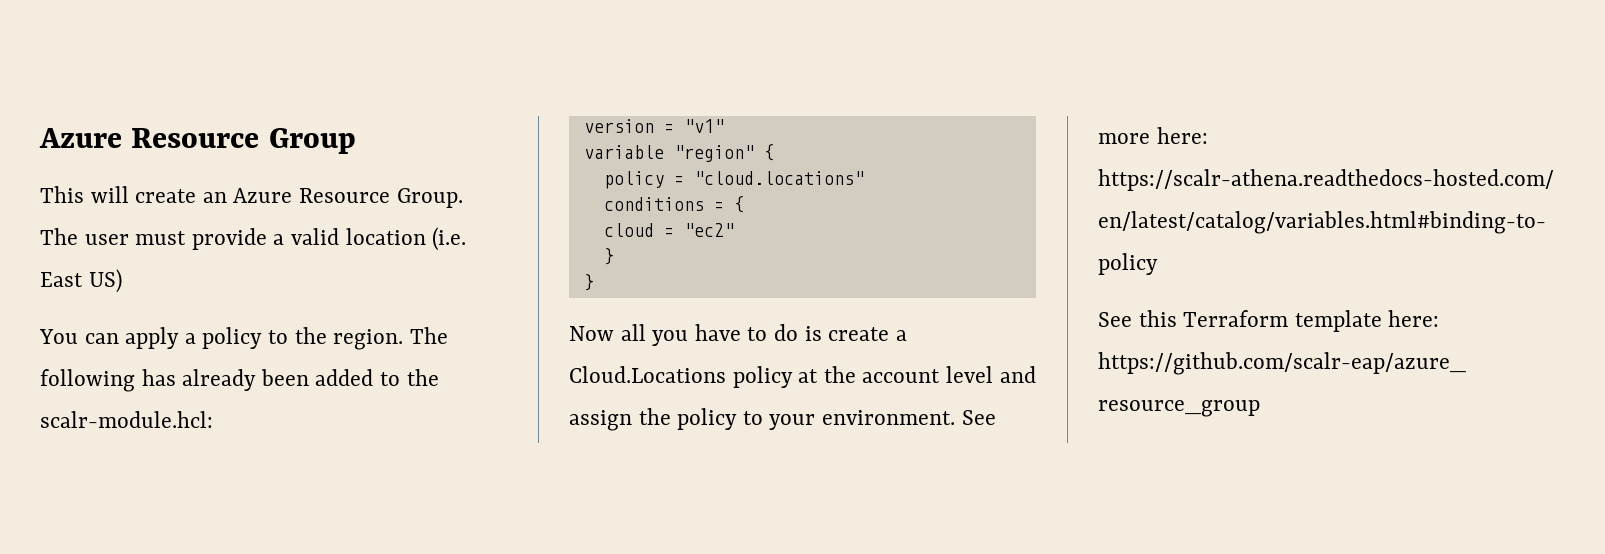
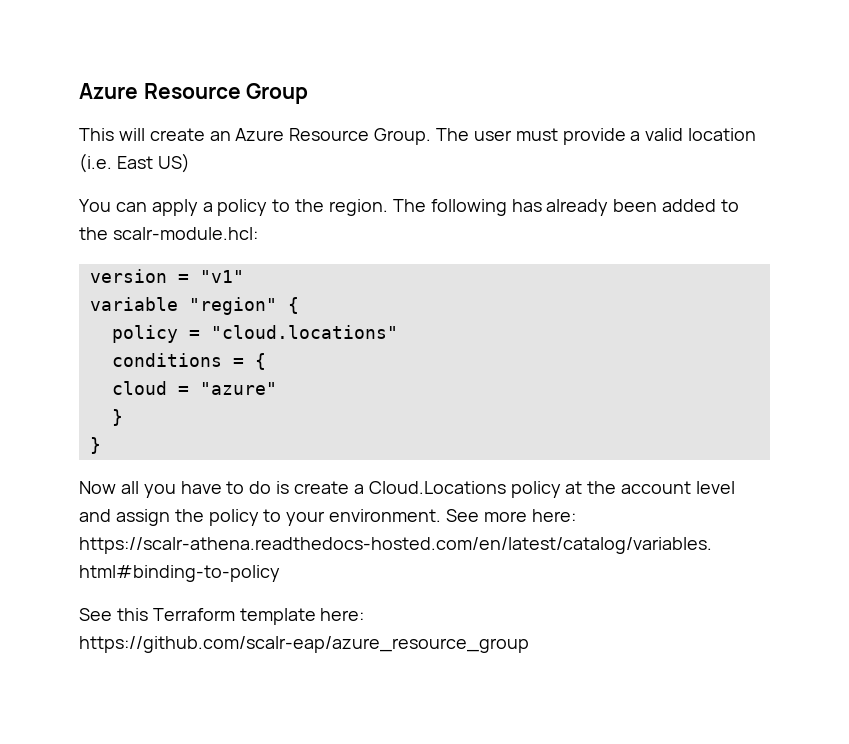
- cloud = "ec2"
+ cloud = "azure"

